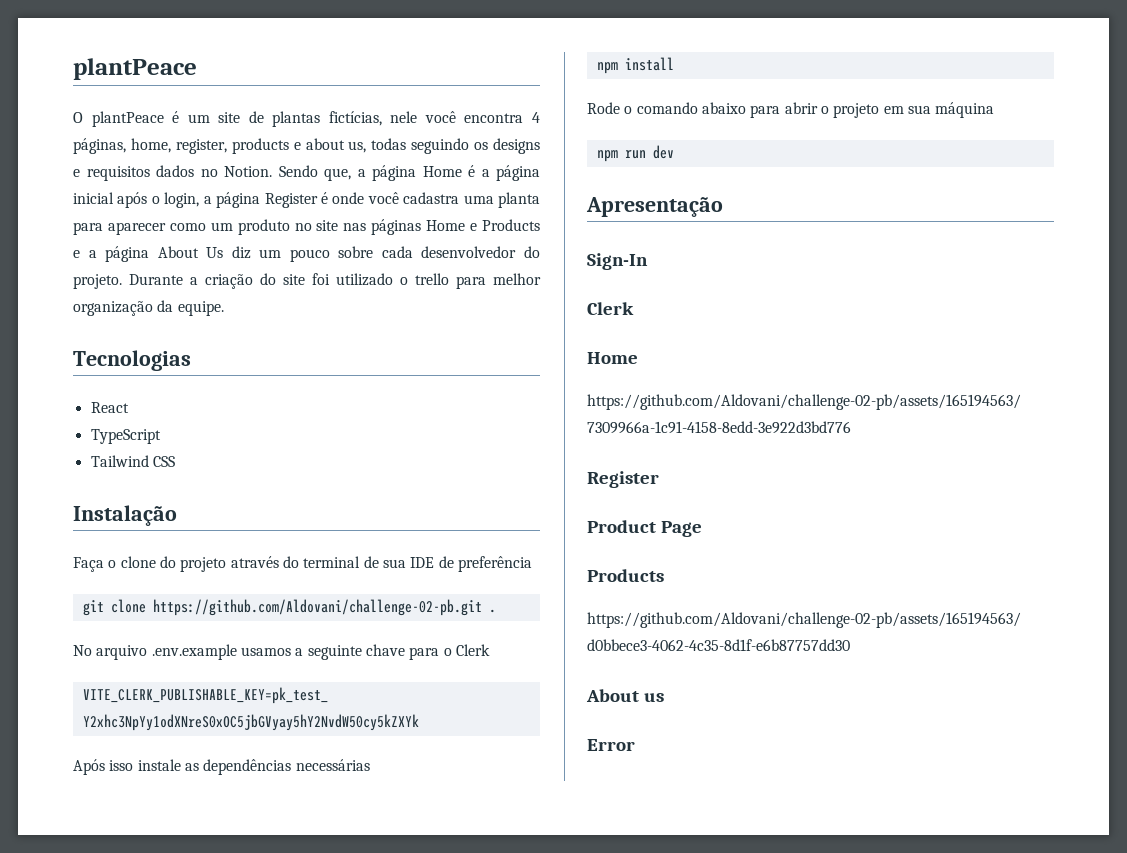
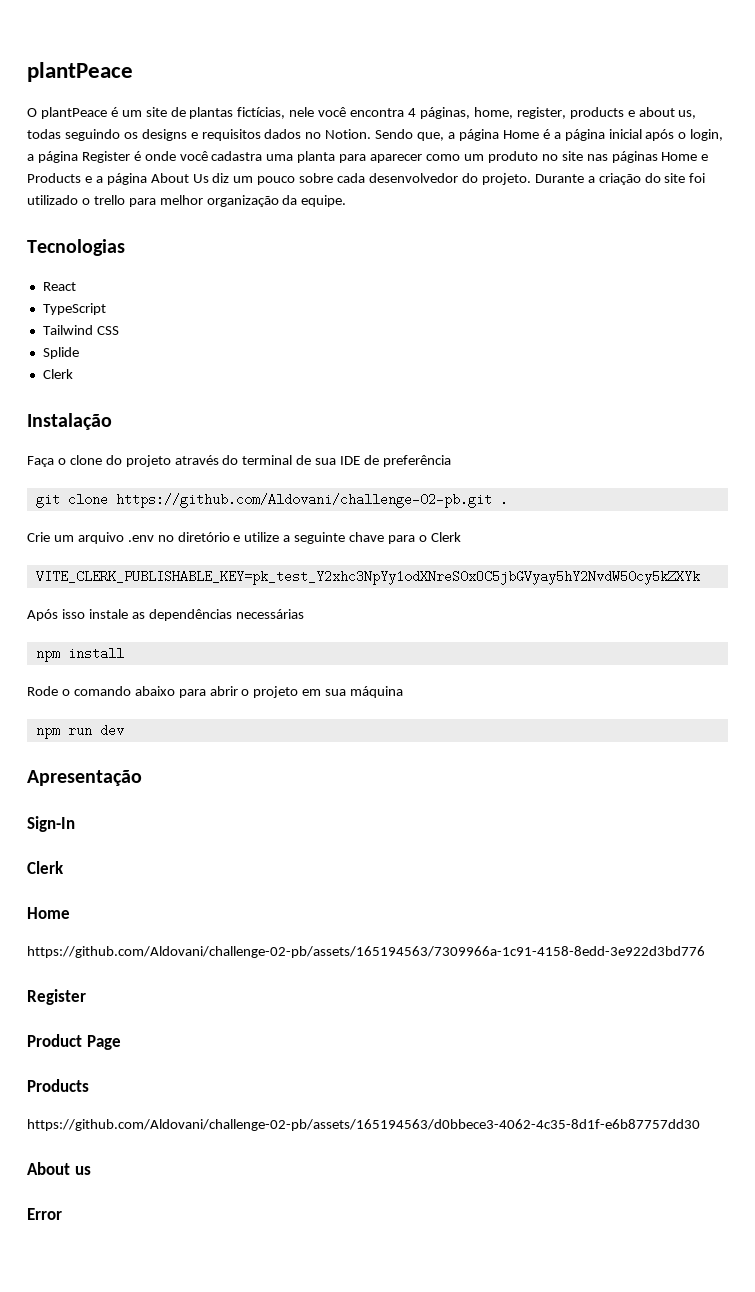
+ Splide
+ Clerk
- No arquivo .env.example usamos a seguinte chave para o Clerk
+ Crie um arquivo .env no diretório e utilize a seguinte chave para o Clerk

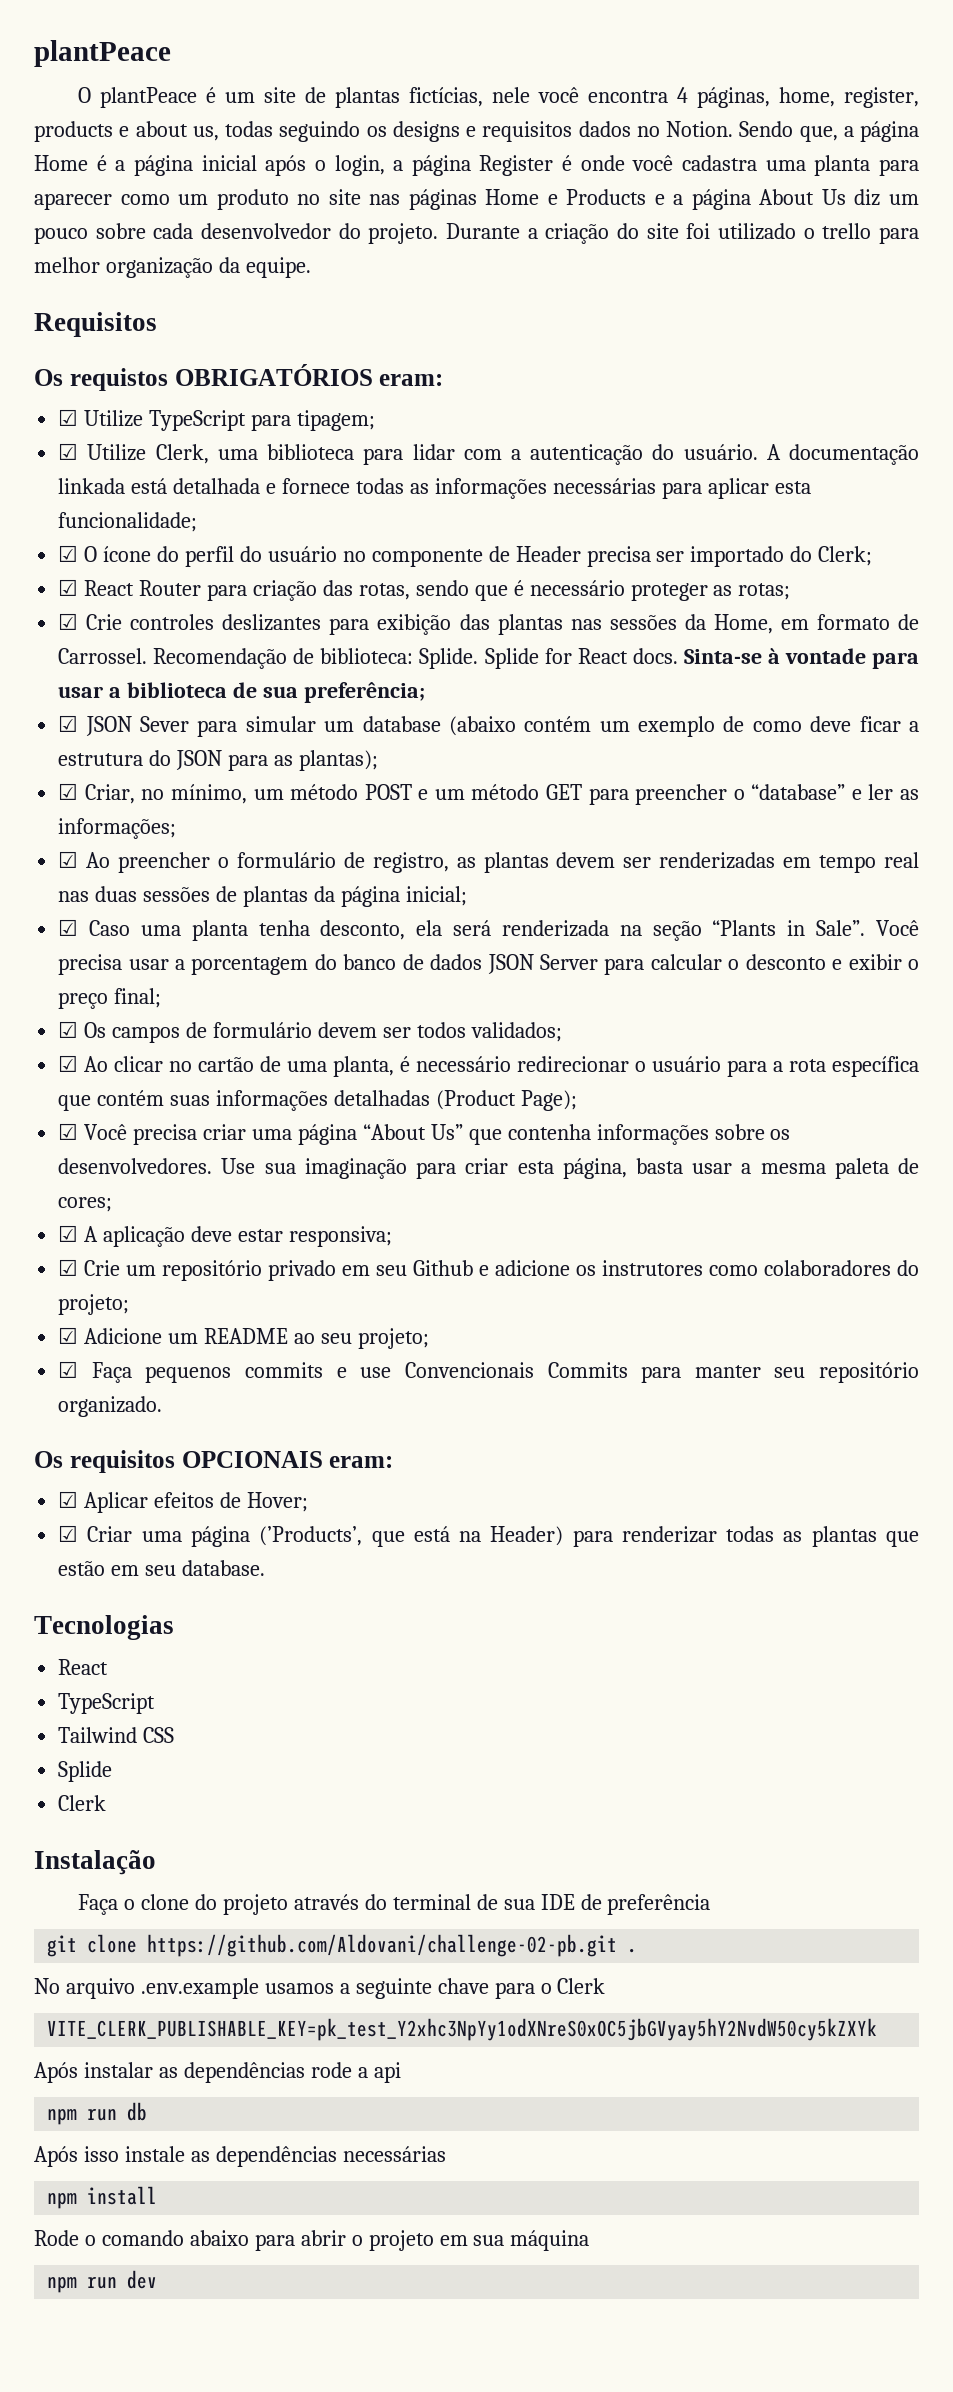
+ Requisitos
+ Os requistos OBRIGATÓRIOS eram:
+ ☑ Utilize TypeScript para tipagem;
+ ☑ Utilize Clerk, uma biblioteca para lidar com a autenticação do usuário. A documentação linkada está detalhada e fornece todas as informações necessárias para aplicar esta funcionalidade;
+ ☑ O ícone do perfil do usuário no componente de Header precisa ser importado do Clerk;
+ ☑ React Router para criação das rotas, sendo que é necessário proteger as rotas;
+ ☑ Crie controles deslizantes para exibição das plantas nas sessões da Home, em formato de Carrossel. Recomendação de biblioteca: Splide. Splide for React docs. Sinta-se à vontade para usar a biblioteca de sua preferência;
+ ☑ JSON Sever para simular um database (abaixo contém um exemplo de como deve ficar a estrutura do JSON para as plantas);
+ ☑ Criar, no mínimo, um método POST e um método GET para preencher o “database” e ler as informações;
+ ☑ Ao preencher o formulário de registro, as plantas devem ser renderizadas em tempo real nas duas sessões de plantas da página inicial;
+ ☑ Caso uma planta tenha desconto, ela será renderizada na seção “Plants in Sale”. Você precisa usar a porcentagem do banco de dados JSON Server para calcular o desconto e exibir o preço final;
+ ☑ Os campos de formulário devem ser todos validados;
+ ☑ Ao clicar no cartão de uma planta, é necessário redirecionar o usuário para a rota específica que contém suas informações detalhadas (Product Page);
+ ☑ Você precisa criar uma página “About Us” que contenha informações sobre os desenvolvedores. Use sua imaginação para criar esta página, basta usar a mesma paleta de cores;
+ ☑ A aplicação deve estar responsiva;
+ ☑ Crie um repositório privado em seu Github e adicione os instrutores como colaboradores do projeto;
+ ☑ Adicione um README ao seu projeto;
+ ☑ Faça pequenos commits e use Convencionais Commits para manter seu repositório organizado.
+ Os requisitos OPCIONAIS eram:
+ ☑ Aplicar efeitos de Hover;
+ ☑ Criar uma página (’Products’, que está na Header) para renderizar todas as plantas que estão em seu database.
- Crie um arquivo .env no diretório e utilize a seguinte chave para o Clerk
+ No arquivo .env.example usamos a seguinte chave para o Clerk
+ Após instalar as dependências rode a api
+ npm run db
- Apresentação
- Sign-In
- Clerk
- Home
- https://github.com/Aldovani/challenge-02-pb/assets/165194563/7309966a-1c91-4158-8edd-3e922d3bd776
- Register
- Product Page
- Products
- https://github.com/Aldovani/challenge-02-pb/assets/165194563/d0bbece3-4062-4c35-8d1f-e6b87757dd30
- About us
- Error

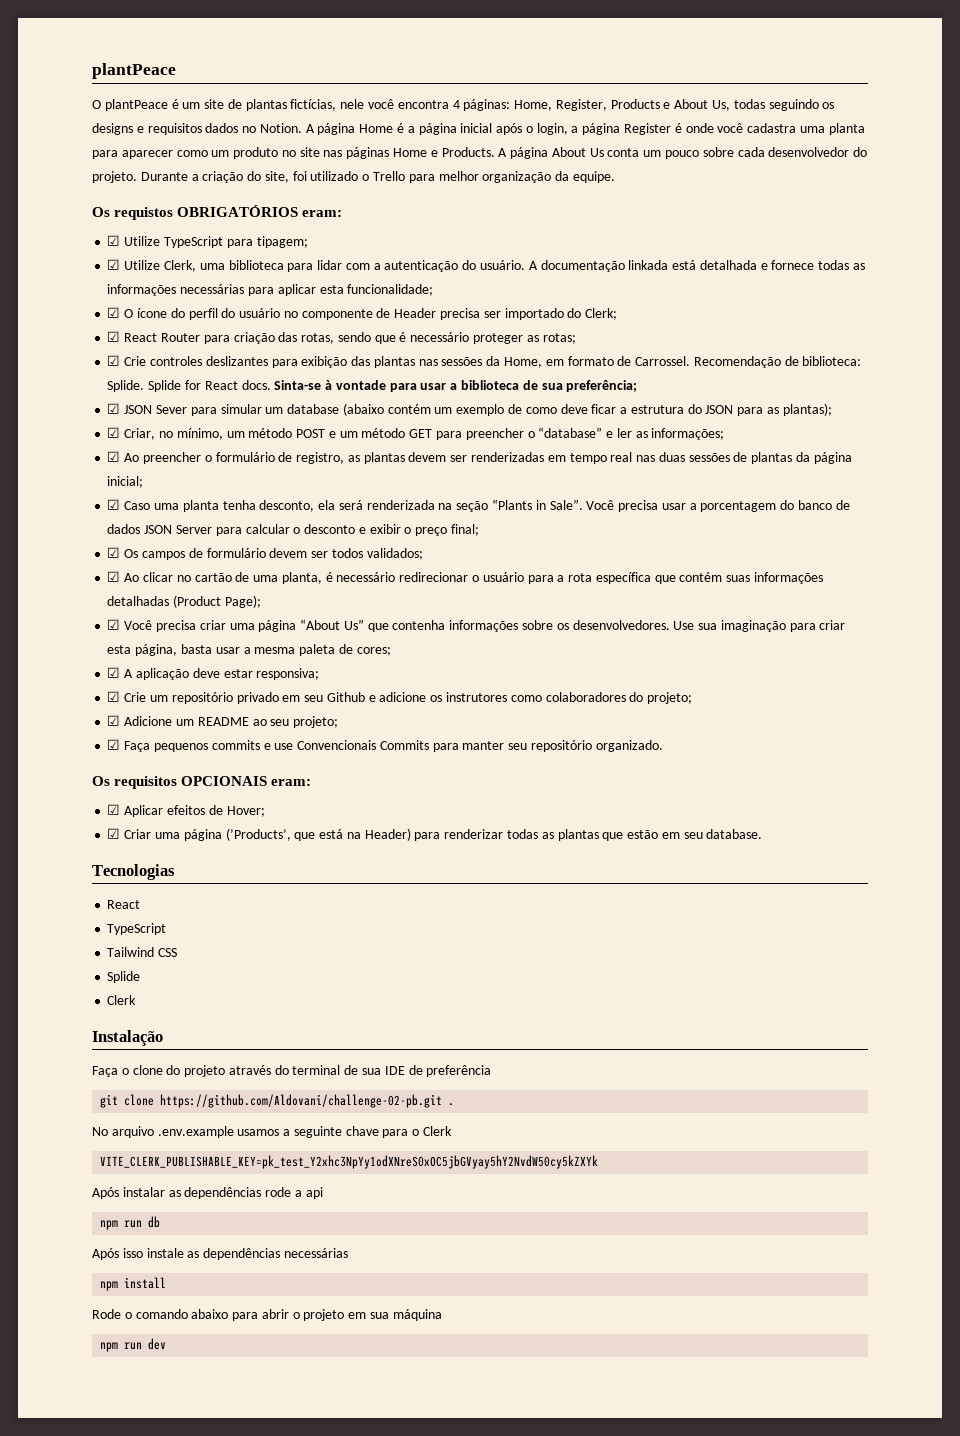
- O plantPeace é um site de plantas fictícias, nele você encontra 4 páginas, home, register, products e about us, todas seguindo os designs e requisitos dados no Notion.
+ O plantPeace é um site de plantas fictícias, nele você encontra 4 páginas: Home, Register, Products e About Us, todas seguindo os designs e requisitos dados no Notion.
- Sendo que, a página Home é a página inicial após o login, a página Register é onde você cadastra uma planta para aparecer como um produto no site nas páginas Home e Products e a página About Us diz um pouco sobre cada desenvolvedor do projeto.
+ A página Home é a página inicial após o login, a página Register é onde você cadastra uma planta para aparecer como um produto no site nas páginas Home e Products. A página About Us conta um pouco sobre cada desenvolvedor do projeto.
- Durante a criação do site foi utilizado o trello para melhor organização da equipe.
+ Durante a criação do site, foi utilizado o Trello para melhor organização da equipe.
- Requisitos

